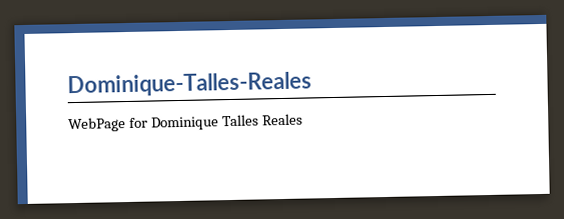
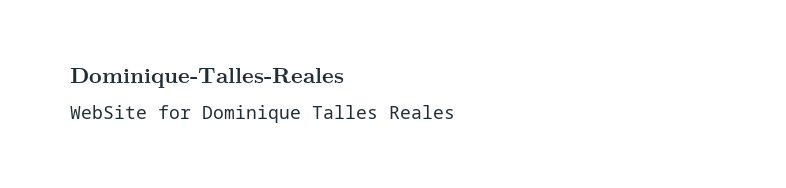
- WebPage for Dominique Talles Reales
+ WebSite for Dominique Talles Reales

